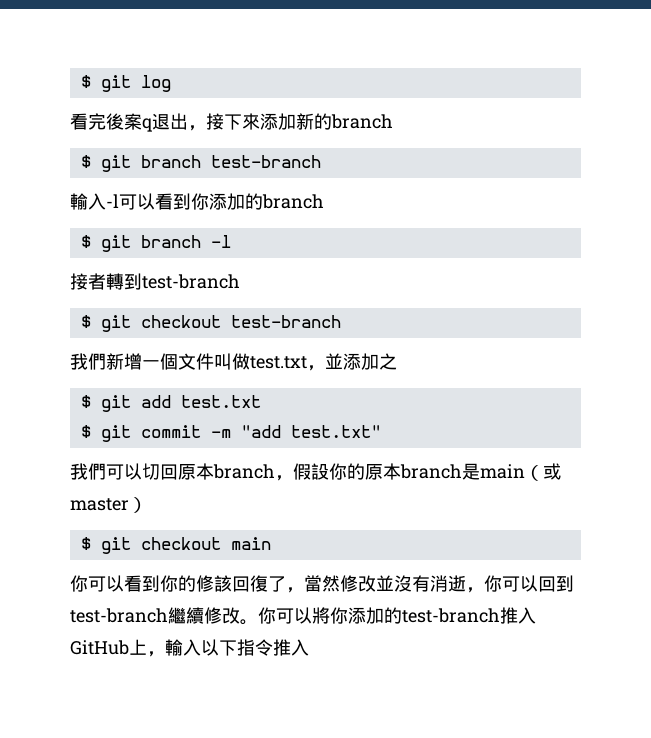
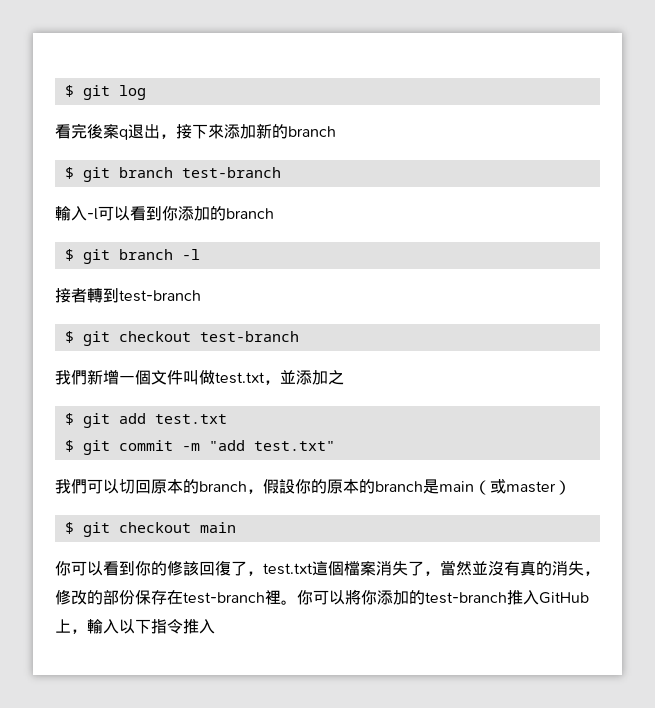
- 我們可以切回原本branch，假設你的原本branch是main（或master）
+ 我們可以切回原本的branch，假設你的原本的branch是main（或master）
- 你可以看到你的修該回復了，當然修改並沒有消逝，你可以回到test-branch繼續修改。
+ 你可以看到你的修該回復了，test.txt這個檔案消失了，當然並沒有真的消失，修改的部份保存在test-branch裡。

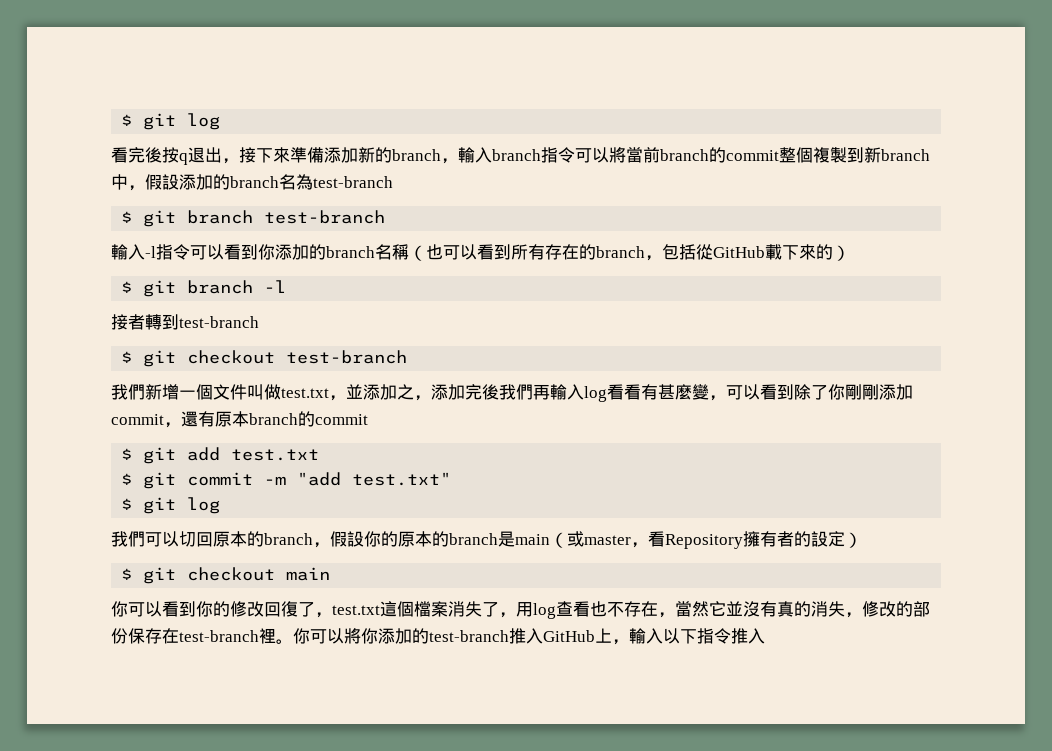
- 看完後案q退出，接下來添加新的branch
+ 看完後按q退出，接下來準備添加新的branch，輸入branch指令可以將當前branch的commit整個複製到新branch中，假設添加的branch名為test-branch
- 輸入-l可以看到你添加的branch
+ 輸入-l指令可以看到你添加的branch名稱（也可以看到所有存在的branch，包括從GitHub載下來的）
- 我們新增一個文件叫做test.txt，並添加之
+ 我們新增一個文件叫做test.txt，並添加之，添加完後我們再輸入log看看有甚麼變，可以看到除了你剛剛添加commit，還有原本branch的commit
  $ git commit -m "add test.txt"
+ $ git log
- 我們可以切回原本的branch，假設你的原本的branch是main（或master）
+ 我們可以切回原本的branch，假設你的原本的branch是main（或master，看Repository擁有者的設定）
- 你可以看到你的修該回復了，test.txt這個檔案消失了，當然並沒有真的消失，修改的部份保存在test-branch裡。
+ 你可以看到你的修改回復了，test.txt這個檔案消失了，用log查看也不存在，當然它並沒有真的消失，修改的部份保存在test-branch裡。

